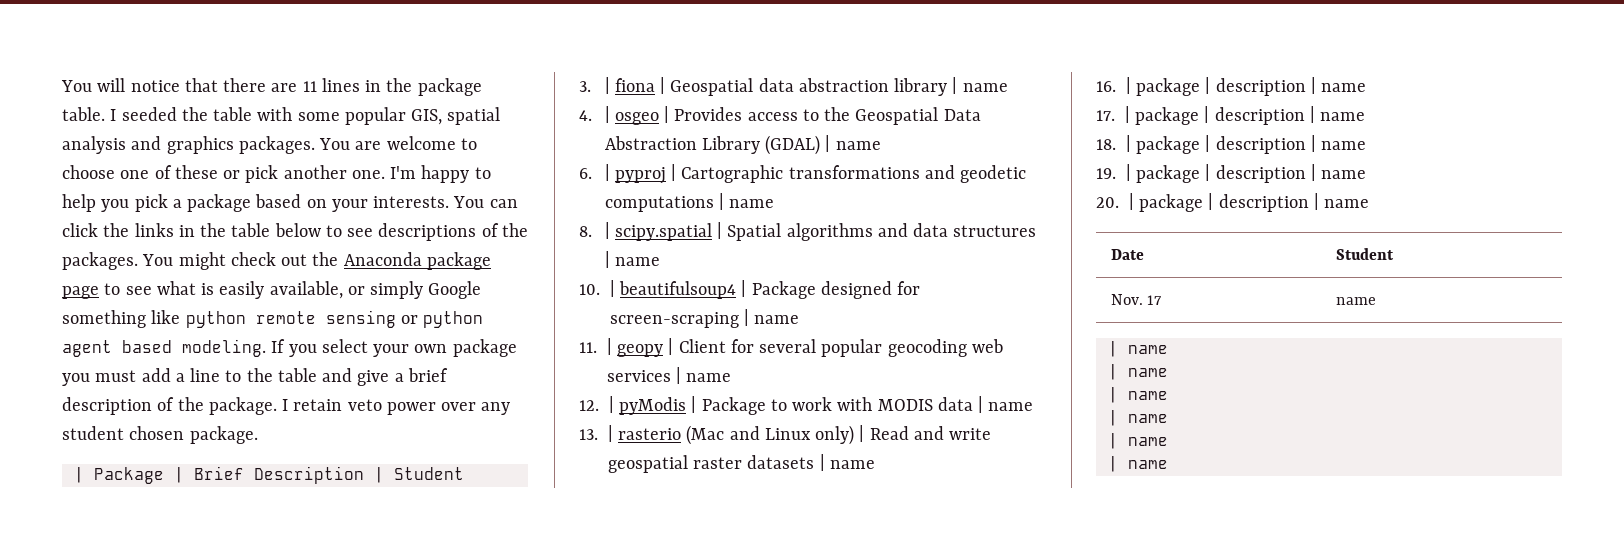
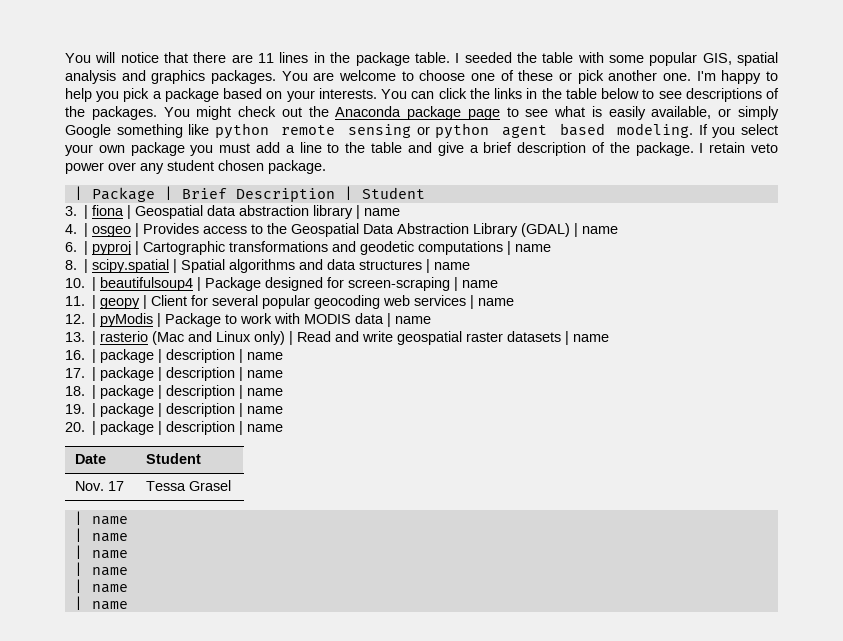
- Nov. 17 | name
+ Nov. 17 | Tessa Grasel

